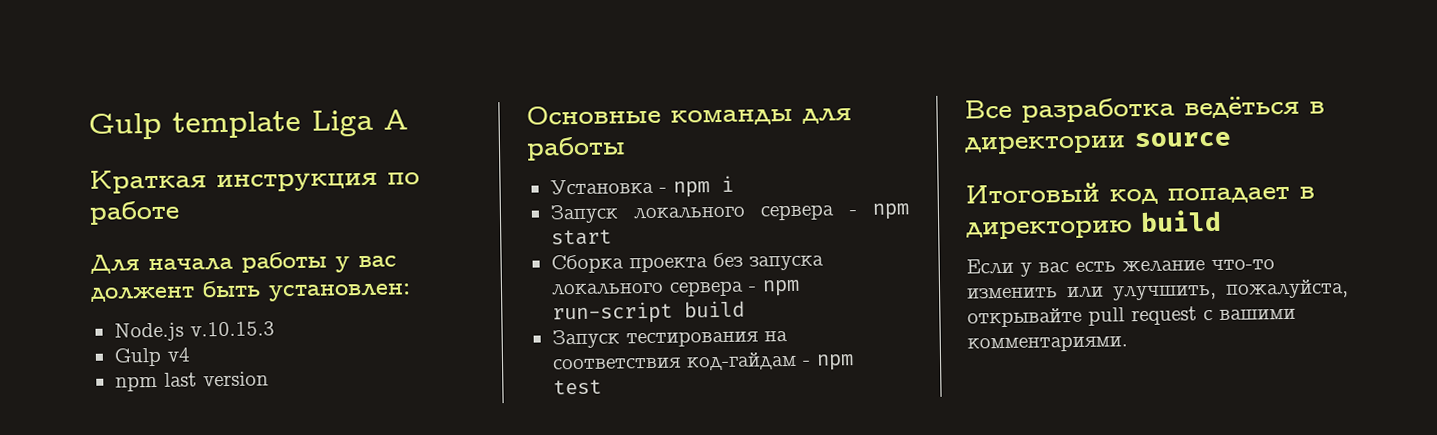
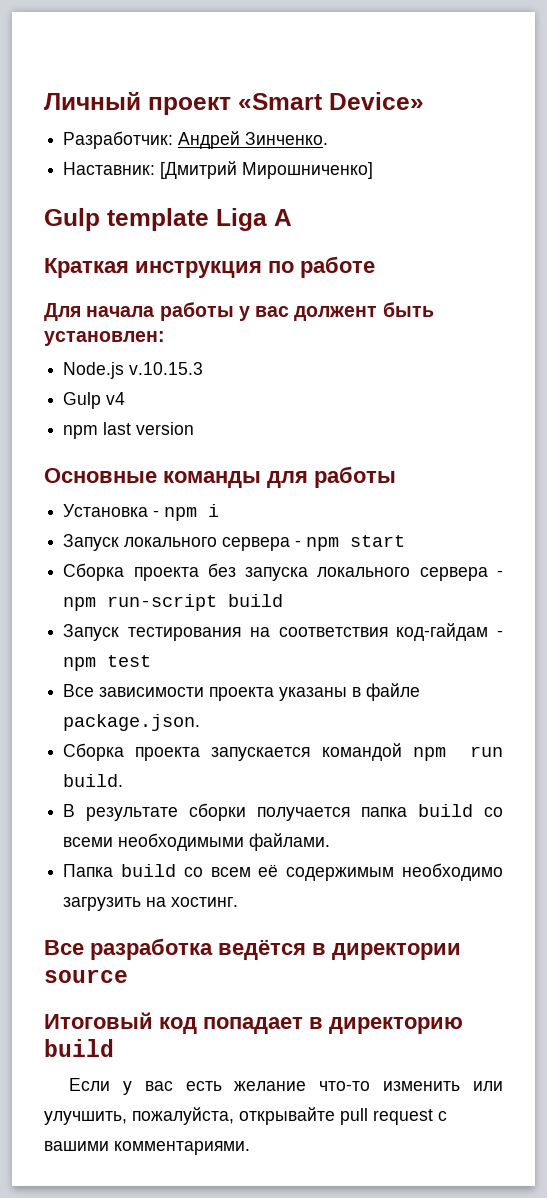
+ Личный проект «Smart Device»
+ Разработчик: Андрей Зинченко.
+ Наставник: [Дмитрий Мирошниченко]
+ Все зависимости проекта указаны в файле package.json.
+ Сборка проекта запускается командой npm run build.
+ В результате сборки получается папка build со всеми необходимыми файлами.
+ Папка build со всем её содержимым необходимо загрузить на хостинг.
- Все разработка ведёться в директории source
+ Все разработка ведётся в директории source

